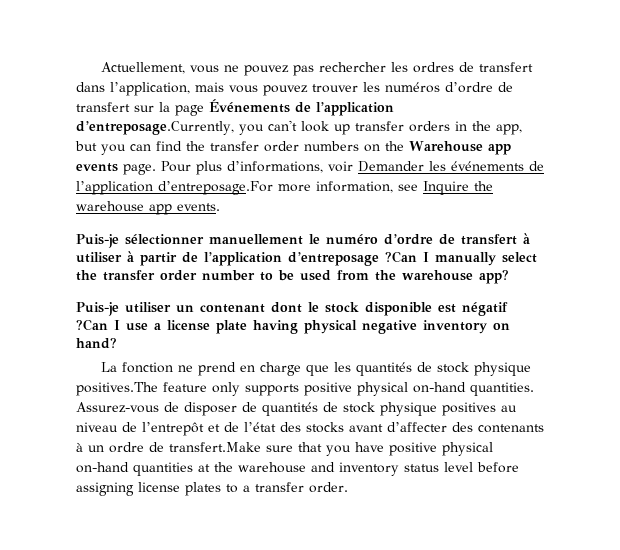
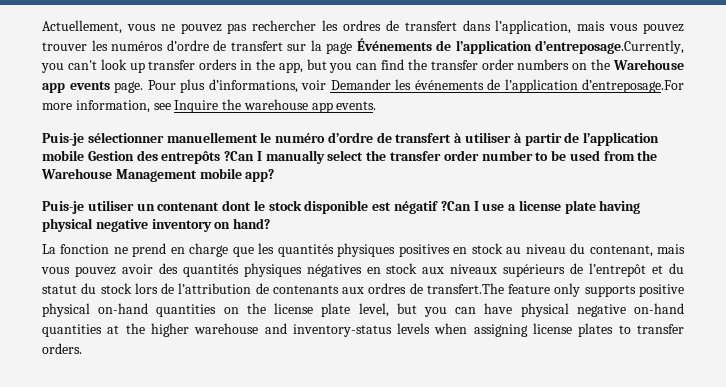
- Puis-je sélectionner manuellement le numéro d’ordre de transfert à utiliser à partir de l’application d’entreposage ?Can I manually select the transfer order number to be used from the warehouse app?
+ Puis-je sélectionner manuellement le numéro d’ordre de transfert à utiliser à partir de l’application mobile Gestion des entrepôts ?Can I manually select the transfer order number to be used from the Warehouse Management mobile app?
- La fonction ne prend en charge que les quantités de stock physique positives.The feature only supports positive physical on-hand quantities. Assurez-vous de disposer de quantités de stock physique positives au niveau de l’entrepôt et de l’état des stocks avant d’affecter des contenants à un ordre de transfert.Make sure that you have positive physical on-hand quantities at the warehouse and inventory status level before assigning license plates to a transfer order.
+ La fonction ne prend en charge que les quantités physiques positives en stock au niveau du contenant, mais vous pouvez avoir des quantités physiques négatives en stock aux niveaux supérieurs de l’entrepôt et du statut du stock lors de l’attribution de contenants aux ordres de transfert.The feature only supports positive physical on-hand quantities on the license plate level, but you can have physical negative on-hand quantities at the higher warehouse and inventory-status levels when assigning license plates to transfer orders.

